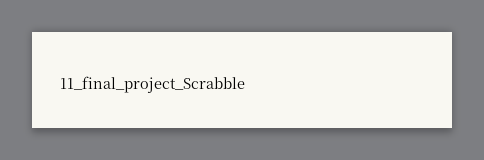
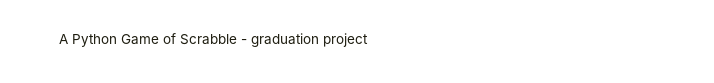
- 11_final_project_Scrabble
+ A Python Game of Scrabble - graduation project

